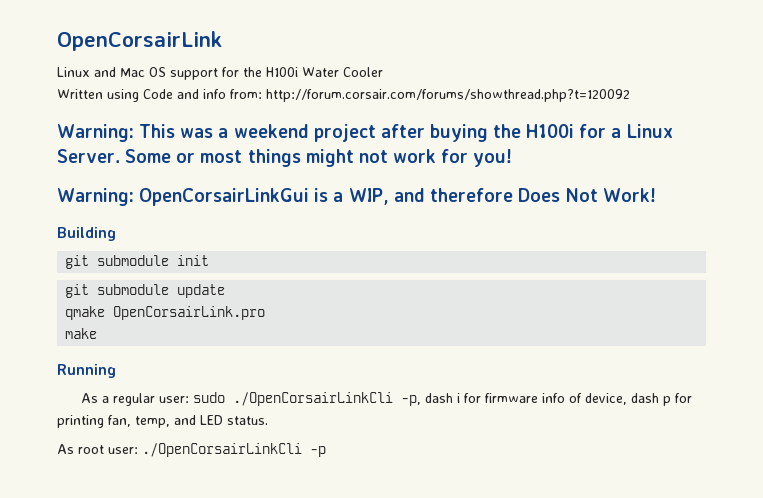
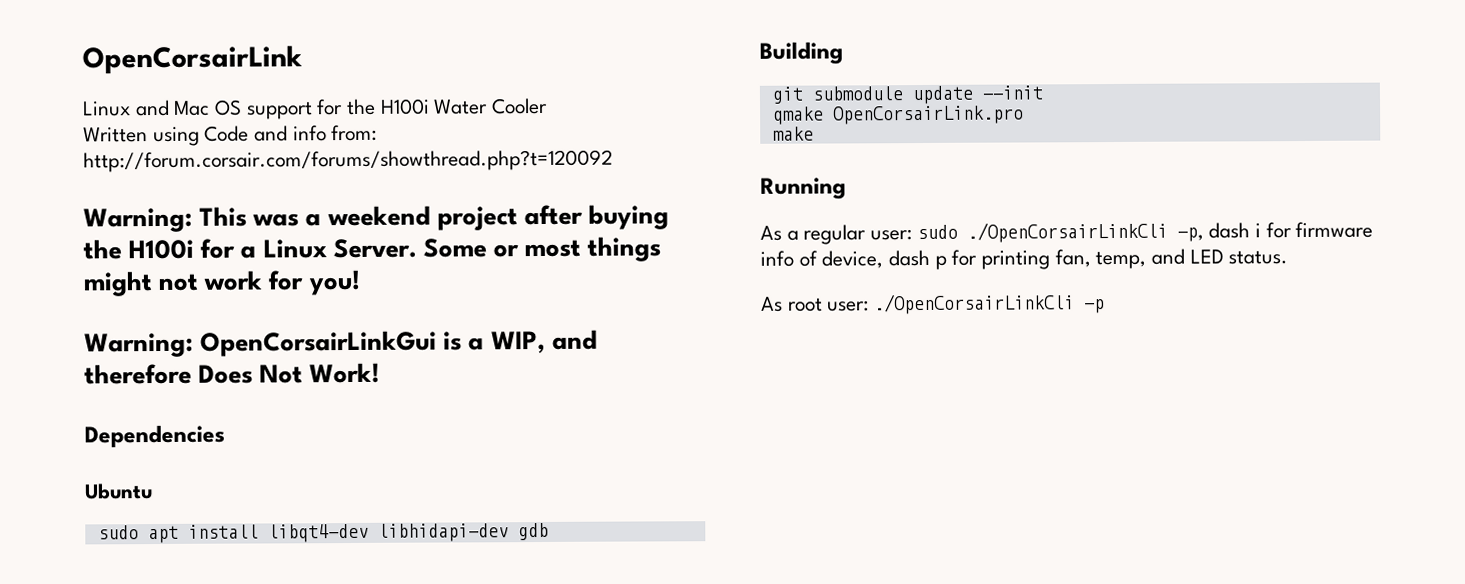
+ Dependencies
+ Ubuntu
+ sudo apt install libqt4-dev libhidapi-dev gdb
  Building
- git submodule init
- git submodule update
+ git submodule update --init

